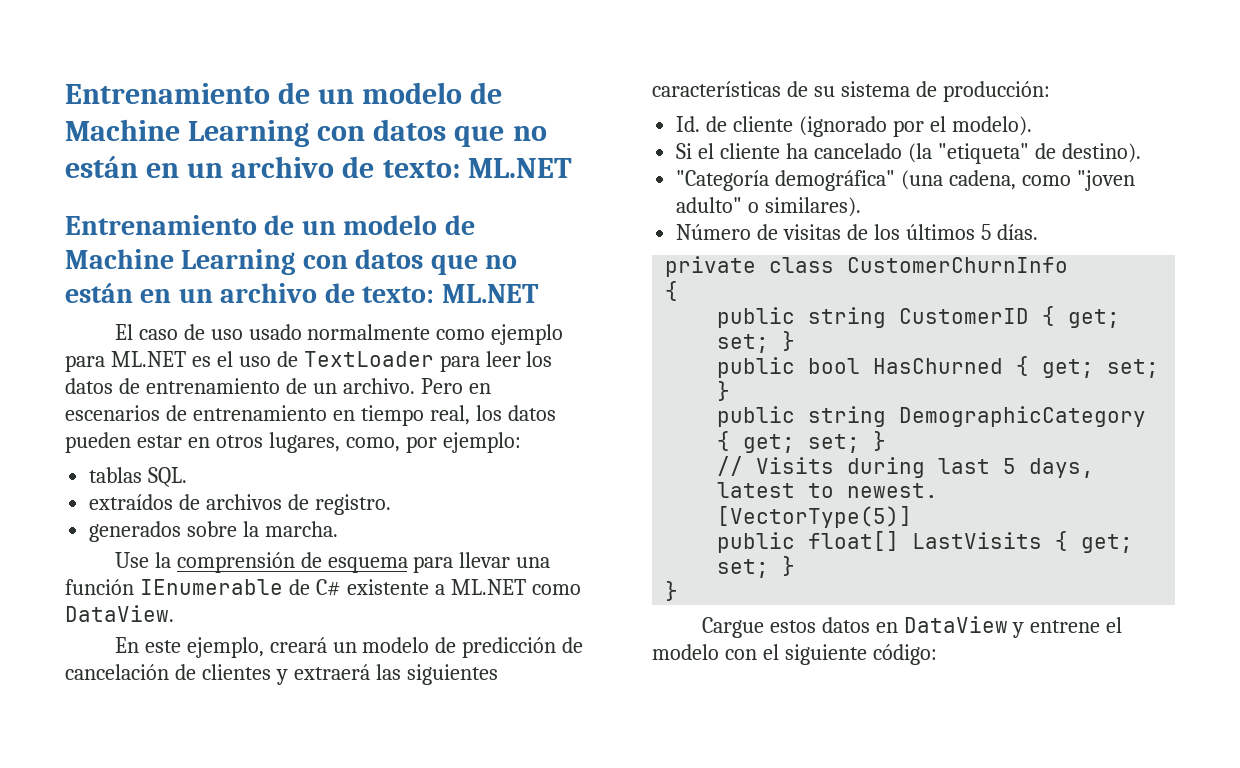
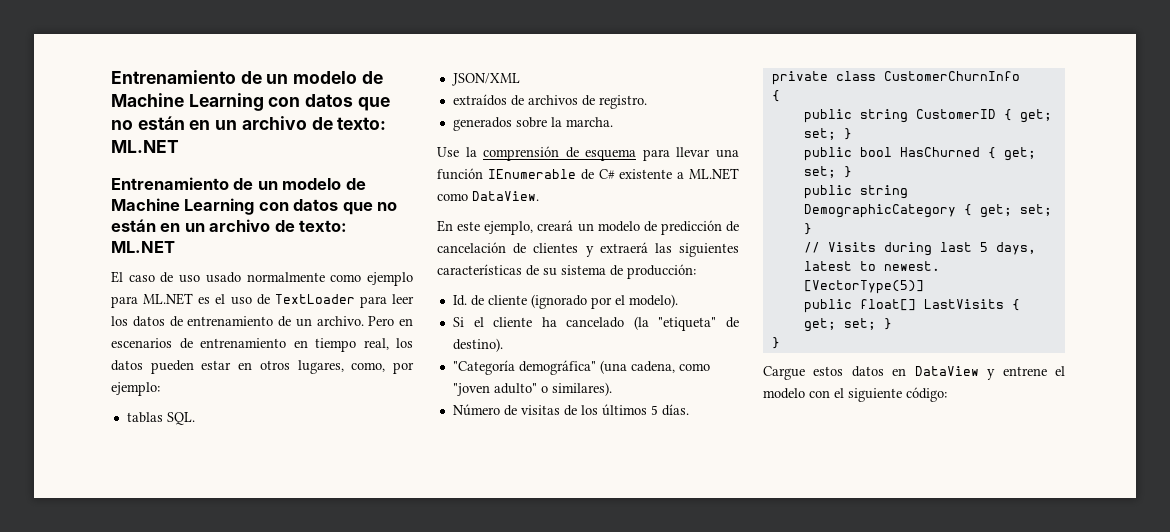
+ JSON/XML

